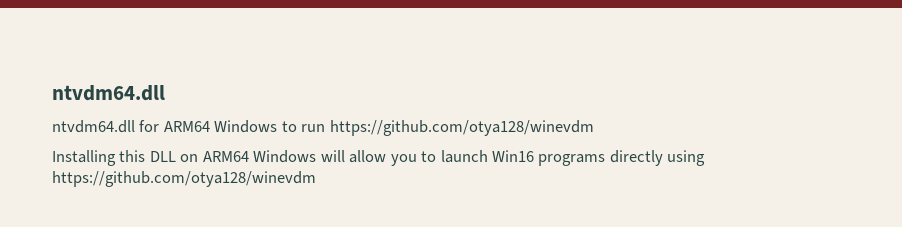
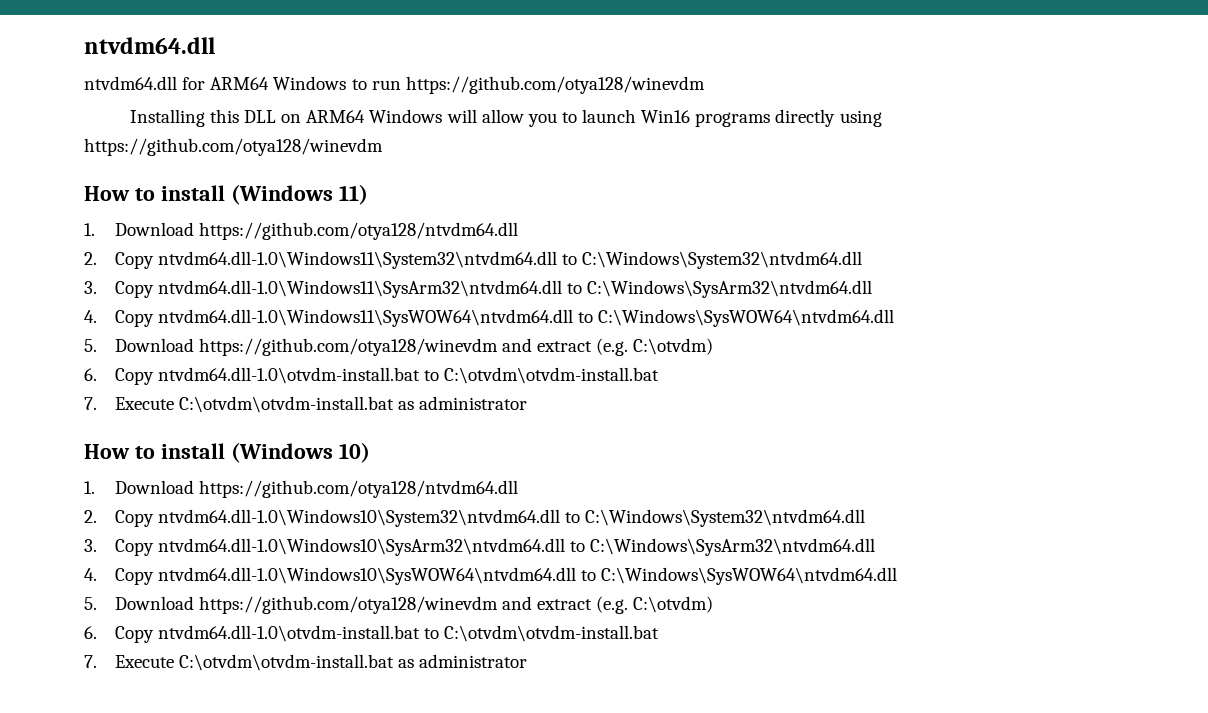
+ How to install (Windows 11)
+ 1. Download https://github.com/otya128/ntvdm64.dll
+ 2. Copy ntvdm64.dll-1.0\Windows11\System32\ntvdm64.dll to C:\Windows\System32\ntvdm64.dll
+ 3. Copy ntvdm64.dll-1.0\Windows11\SysArm32\ntvdm64.dll to C:\Windows\SysArm32\ntvdm64.dll
+ 4. Copy ntvdm64.dll-1.0\Windows11\SysWOW64\ntvdm64.dll to C:\Windows\SysWOW64\ntvdm64.dll
+ 5. Download https://github.com/otya128/winevdm and extract (e.g. C:\otvdm)
+ 6. Copy ntvdm64.dll-1.0\otvdm-install.bat to C:\otvdm\otvdm-install.bat
+ 7. Execute C:\otvdm\otvdm-install.bat as administrator
+ How to install (Windows 10)
+ 1. Download https://github.com/otya128/ntvdm64.dll
+ 2. Copy ntvdm64.dll-1.0\Windows10\System32\ntvdm64.dll to C:\Windows\System32\ntvdm64.dll
+ 3. Copy ntvdm64.dll-1.0\Windows10\SysArm32\ntvdm64.dll to C:\Windows\SysArm32\ntvdm64.dll
+ 4. Copy ntvdm64.dll-1.0\Windows10\SysWOW64\ntvdm64.dll to C:\Windows\SysWOW64\ntvdm64.dll
+ 5. Download https://github.com/otya128/winevdm and extract (e.g. C:\otvdm)
+ 6. Copy ntvdm64.dll-1.0\otvdm-install.bat to C:\otvdm\otvdm-install.bat
+ 7. Execute C:\otvdm\otvdm-install.bat as administrator

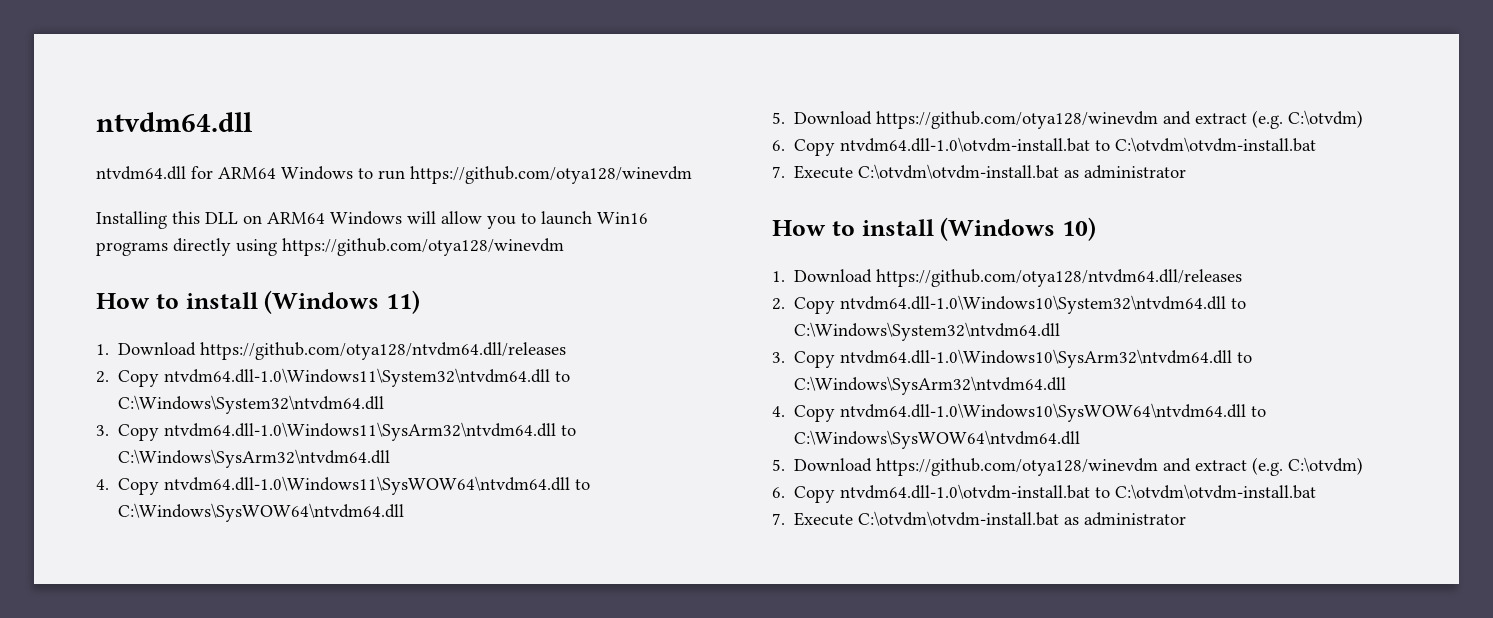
  How to install (Windows 11)
- 1. Download https://github.com/otya128/ntvdm64.dll
+ 1. Download https://github.com/otya128/ntvdm64.dll/releases
  How to install (Windows 10)
- 1. Download https://github.com/otya128/ntvdm64.dll
+ 1. Download https://github.com/otya128/ntvdm64.dll/releases

